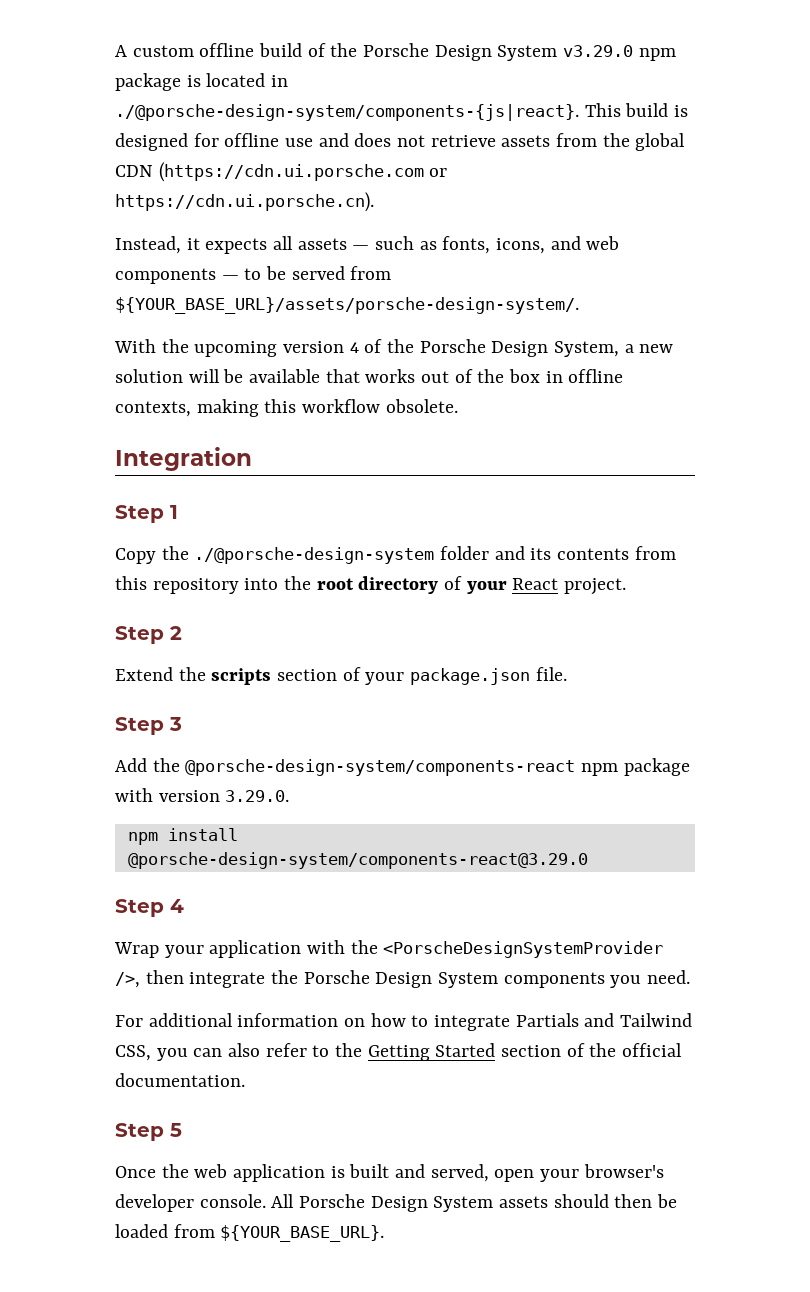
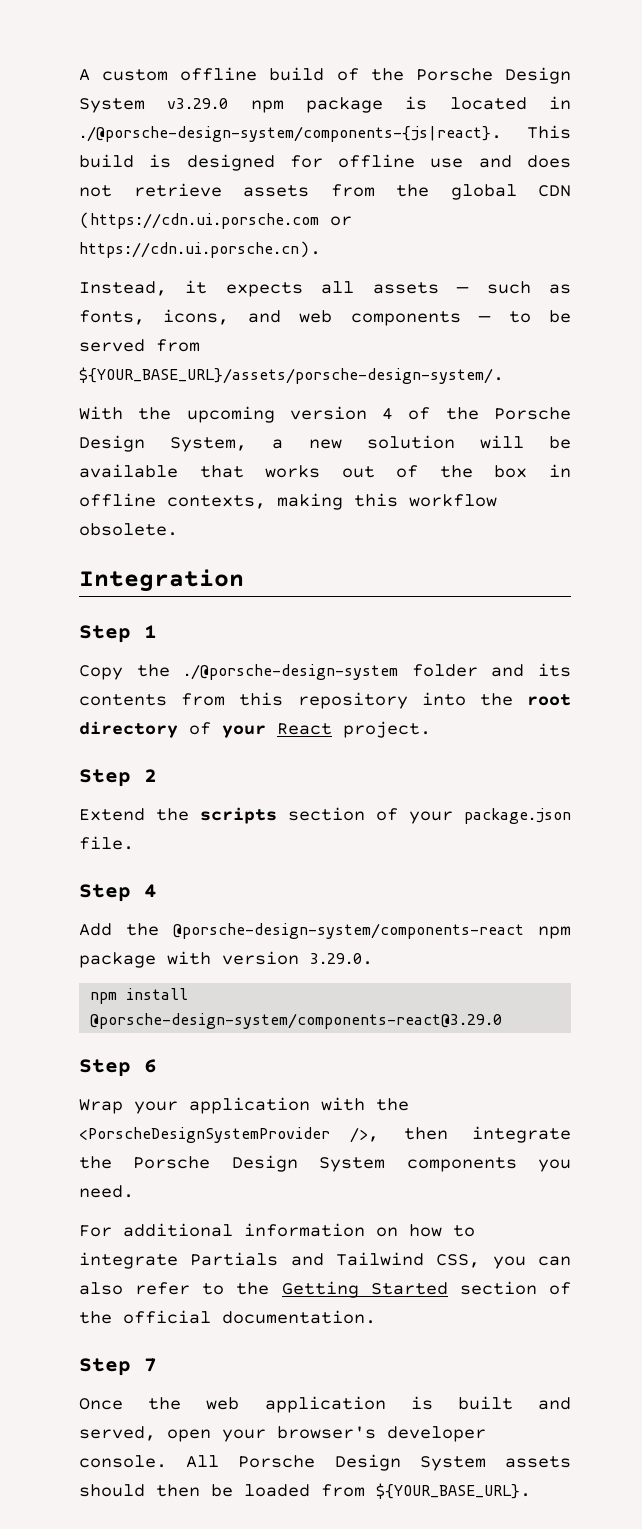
- Step 3
+ Step 4
- Step 4
+ Step 6
- Step 5
+ Step 7

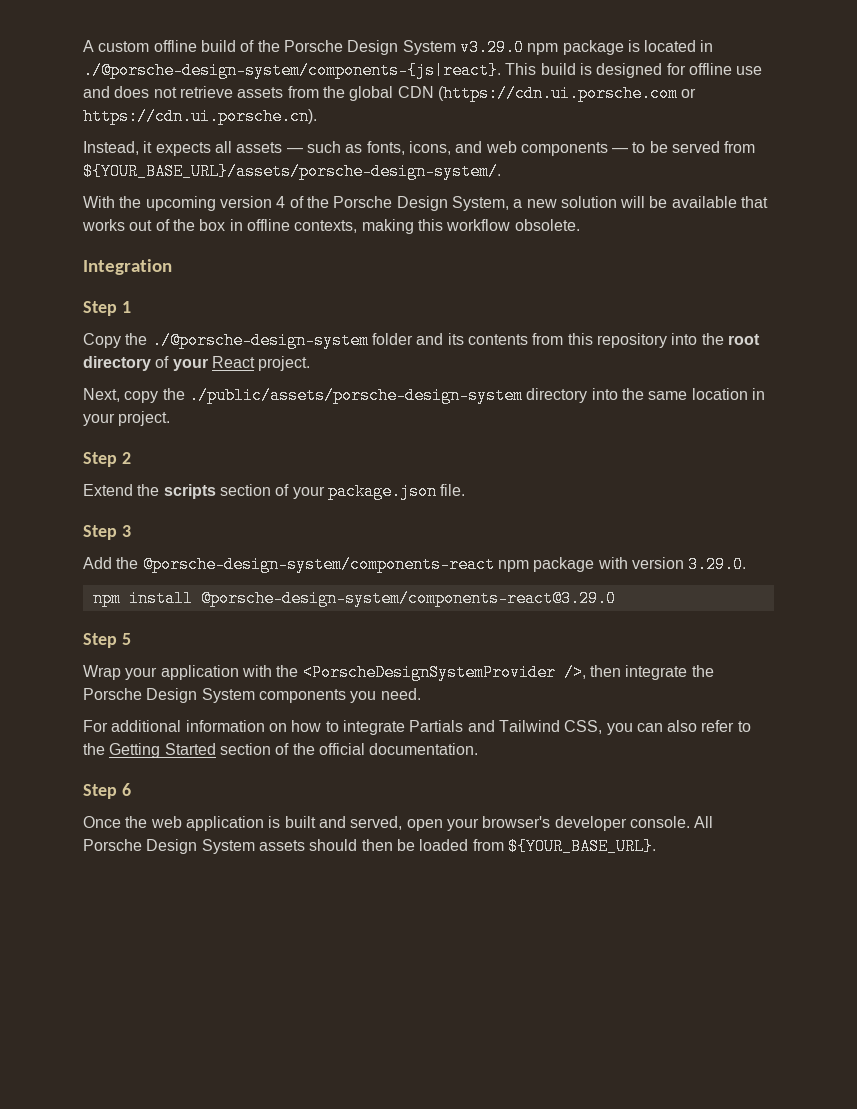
+ Next, copy the ./public/assets/porsche-design-system directory into the same location in your project.
- Step 4
+ Step 3
- Step 6
+ Step 5
- Step 7
+ Step 6

